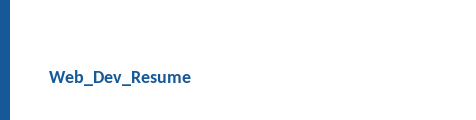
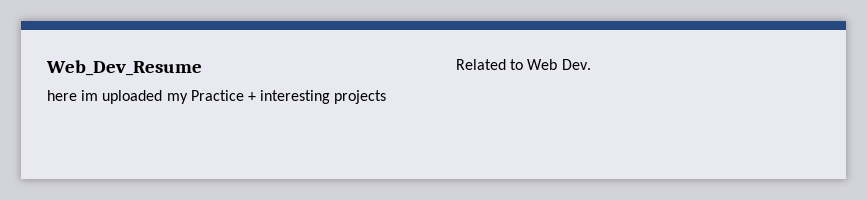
+ here im uploaded my Practice + interesting projects Related to Web Dev.

